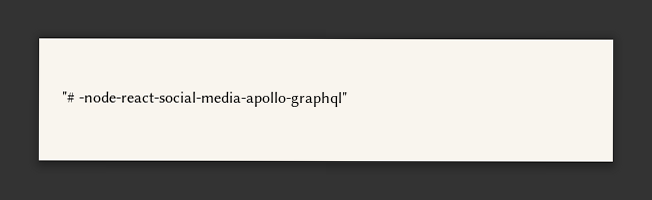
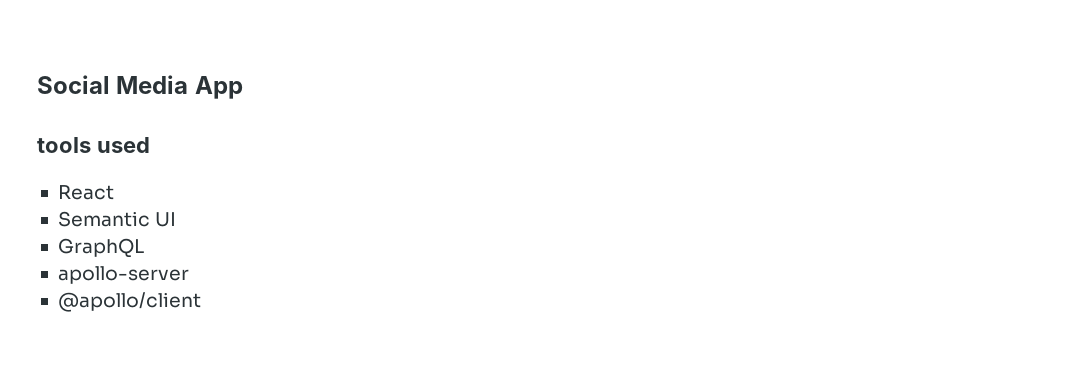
- "# -node-react-social-media-apollo-graphql"
+ Social Media App
+ tools used
+ React
+ Semantic UI
+ GraphQL
+ apollo-server
+ @apollo/client

